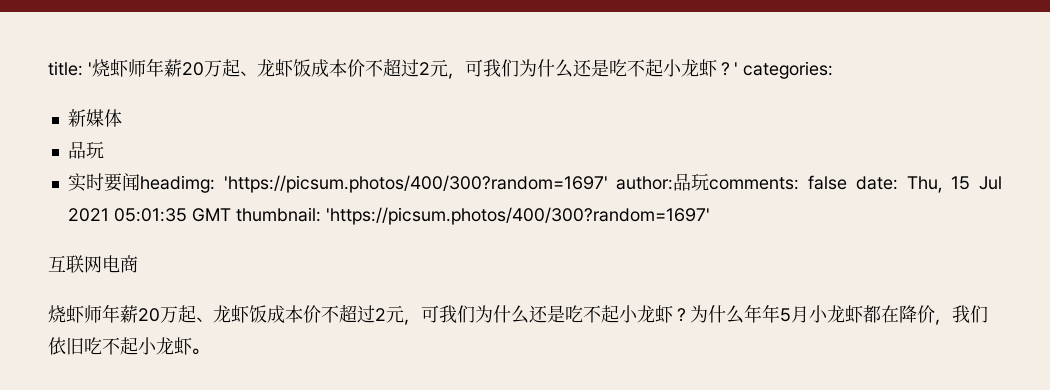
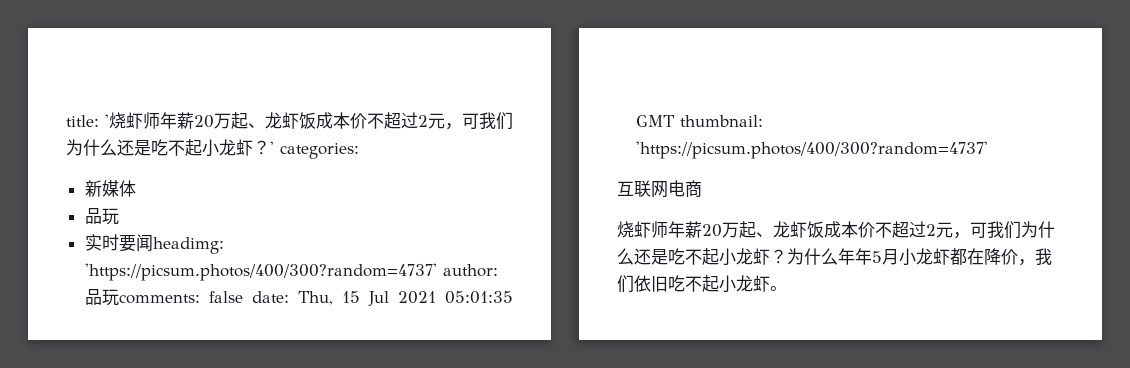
- 实时要闻headimg: 'https://picsum.photos/400/300?random=1697' author:品玩comments: false date: Thu, 15 Jul 2021 05:01:35 GMT thumbnail: 'https://picsum.photos/400/300?random=1697'
+ 实时要闻headimg: 'https://picsum.photos/400/300?random=4737' author:品玩comments: false date: Thu, 15 Jul 2021 05:01:35 GMT thumbnail: 'https://picsum.photos/400/300?random=4737'

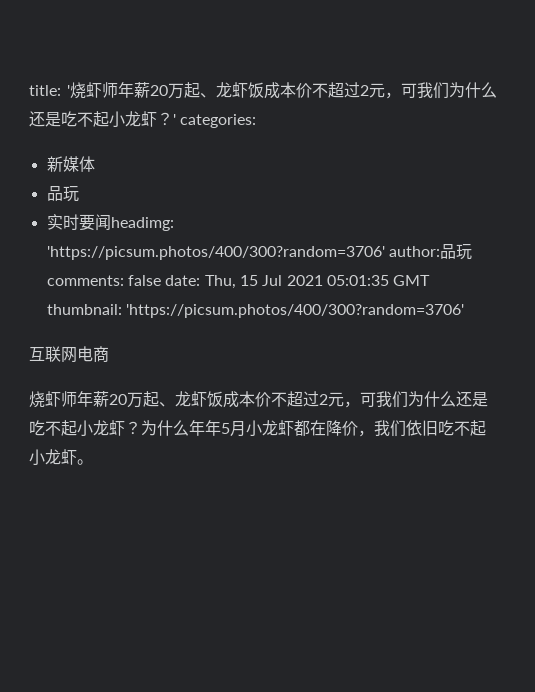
- 实时要闻headimg: 'https://picsum.photos/400/300?random=4737' author:品玩comments: false date: Thu, 15 Jul 2021 05:01:35 GMT thumbnail: 'https://picsum.photos/400/300?random=4737'
+ 实时要闻headimg: 'https://picsum.photos/400/300?random=3706' author:品玩comments: false date: Thu, 15 Jul 2021 05:01:35 GMT thumbnail: 'https://picsum.photos/400/300?random=3706'

